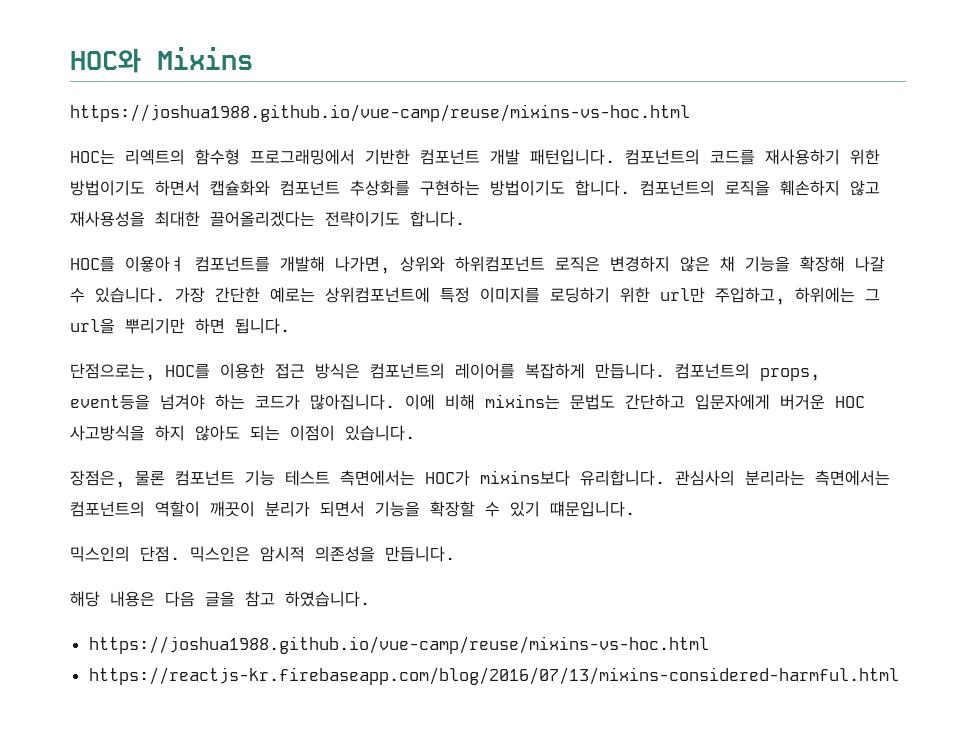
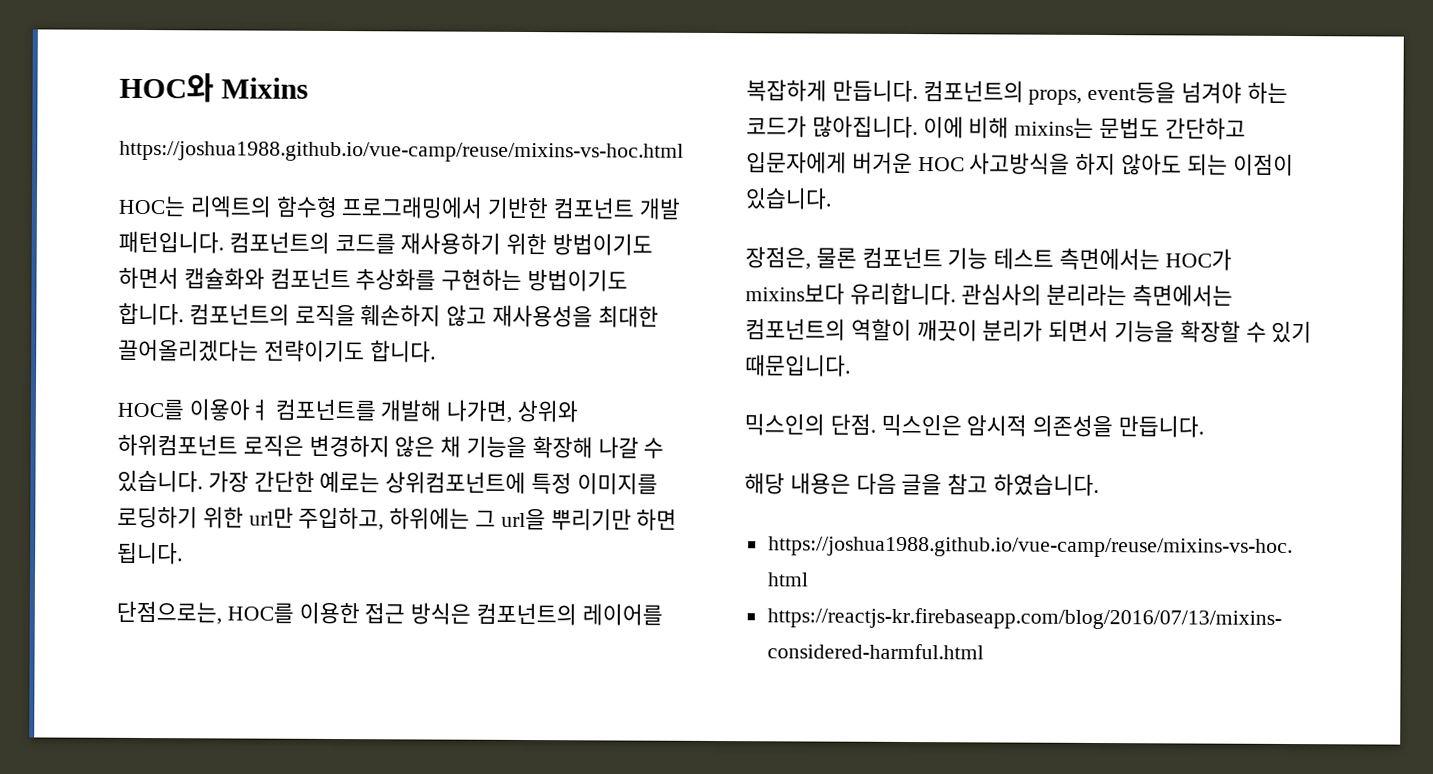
- 관심사의 분리라는 측면에서는 컴포넌트의 역할이 깨끗이 분리가 되면서 기능을 확장할 수 있기 떄문입니다.
+ 관심사의 분리라는 측면에서는 컴포넌트의 역할이 깨끗이 분리가 되면서 기능을 확장할 수 있기 때문입니다.

